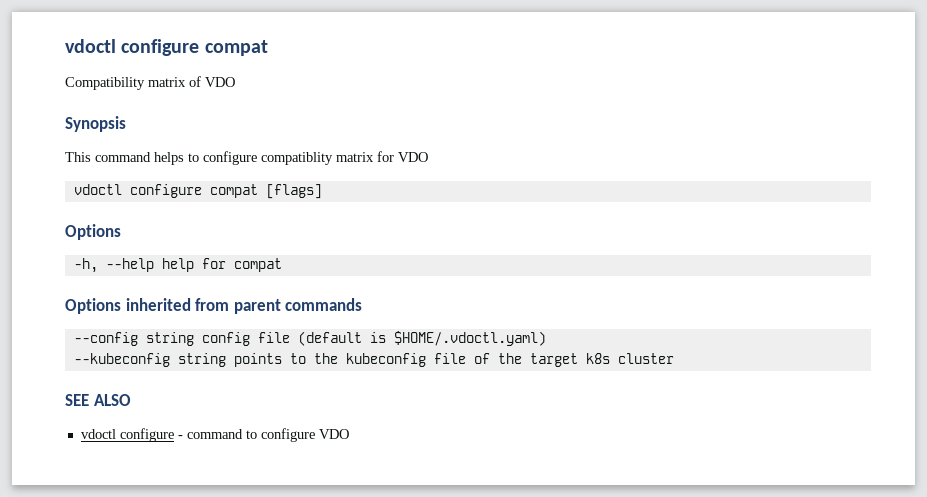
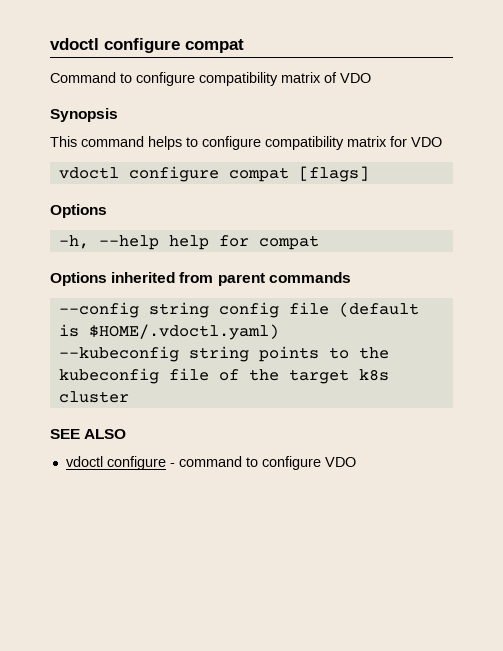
- Compatibility matrix of VDO
+ Command to configure compatibility matrix of VDO
- This command helps to configure compatiblity matrix for VDO
+ This command helps to configure compatibility matrix for VDO

